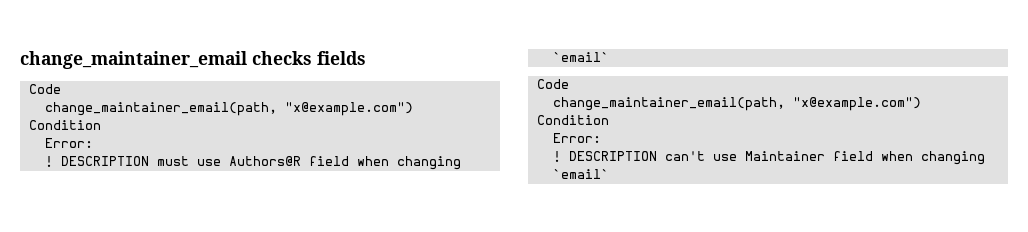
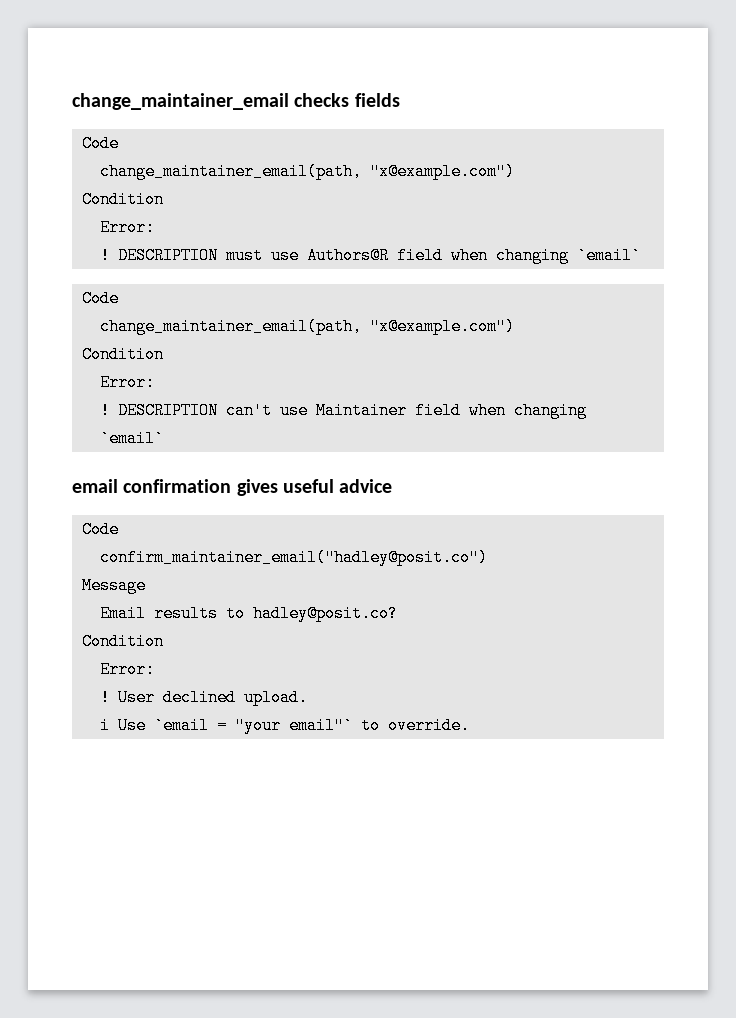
+ email confirmation gives useful advice
+ Code
+ confirm_maintainer_email("hadley@posit.co")
+ Message
+ Email results to hadley@posit.co?
+ Condition
+ Error:
+ ! User declined upload.
+ i Use `email = "your email"` to override.

